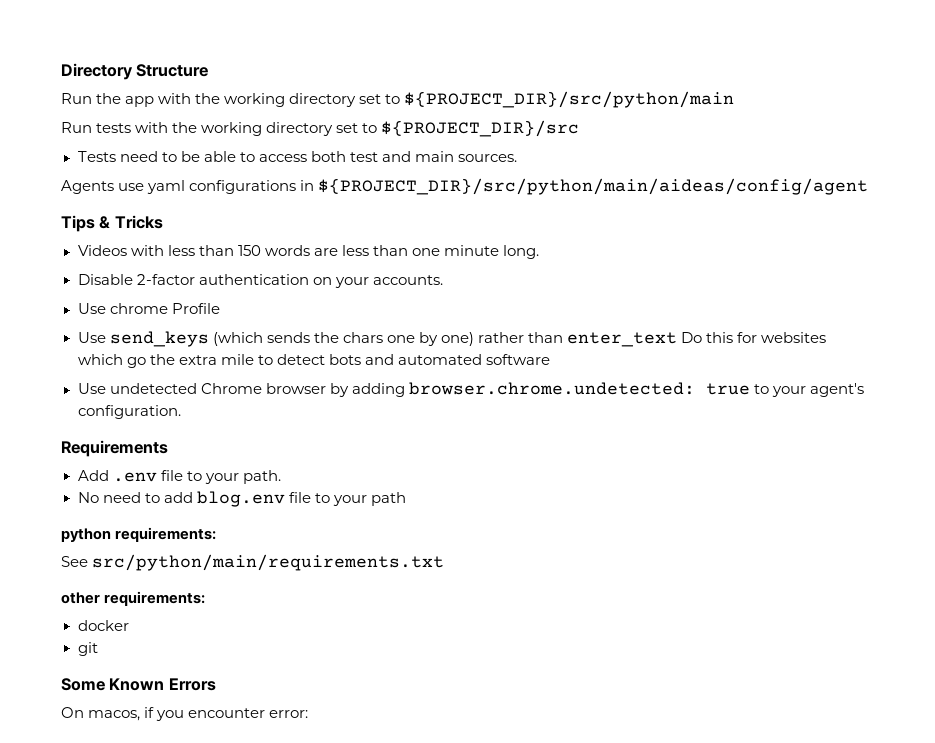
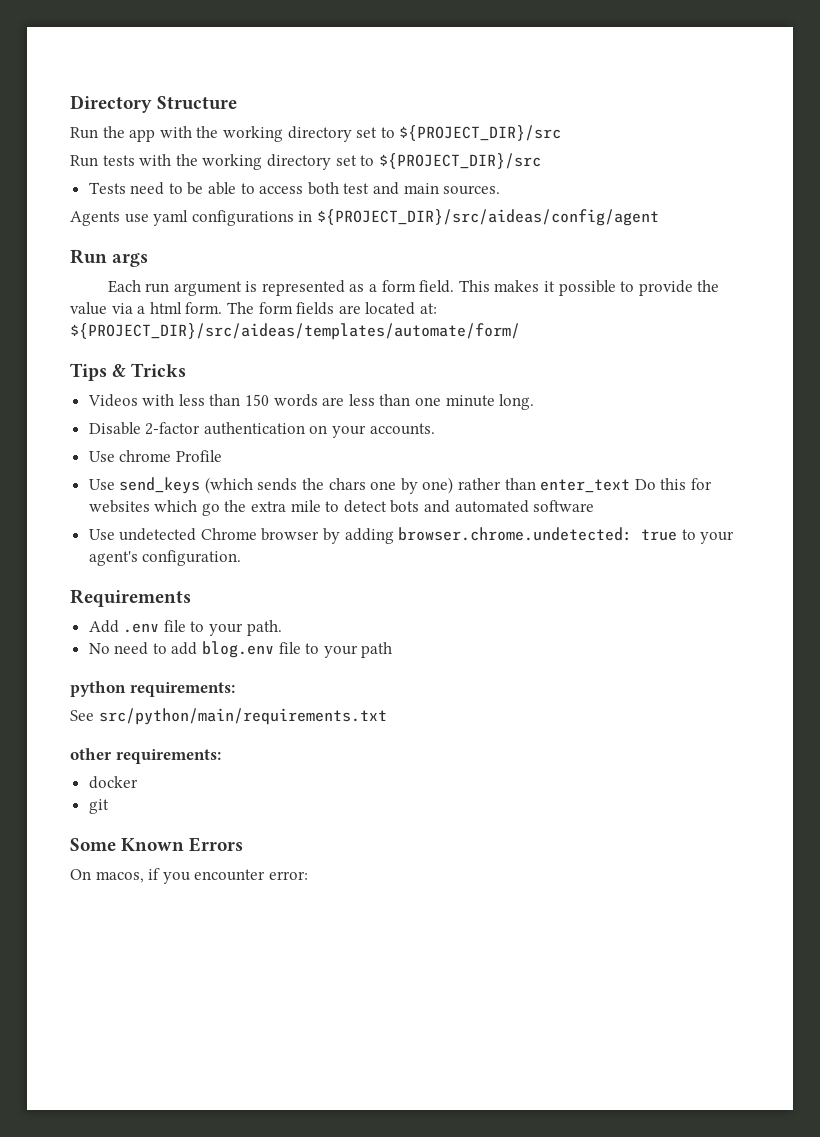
- Run the app with the working directory set to ${PROJECT_DIR}/src/python/main
+ Run the app with the working directory set to ${PROJECT_DIR}/src
- Agents use yaml configurations in ${PROJECT_DIR}/src/python/main/aideas/config/agent
+ Agents use yaml configurations in ${PROJECT_DIR}/src/aideas/config/agent
+ Run args
+ Each run argument is represented as a form field. This makes it possible to provide the value via a html form. The form fields are located at: ${PROJECT_DIR}/src/aideas/templates/automate/form/

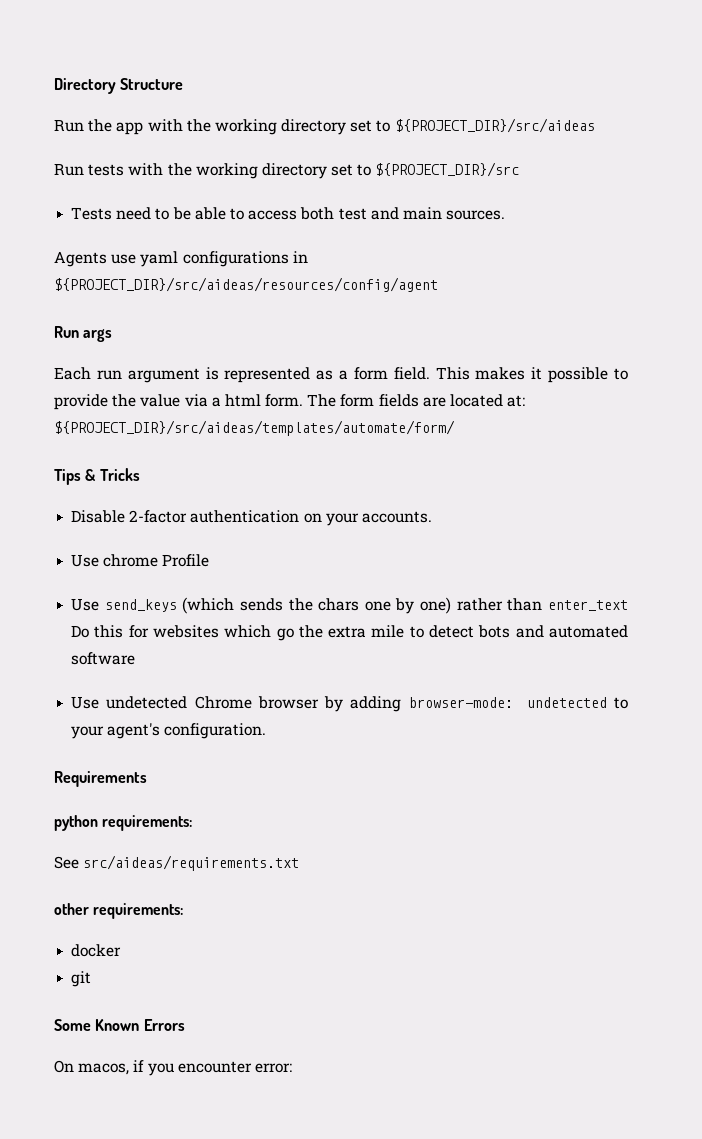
- Run the app with the working directory set to ${PROJECT_DIR}/src
+ Run the app with the working directory set to ${PROJECT_DIR}/src/aideas
- Agents use yaml configurations in ${PROJECT_DIR}/src/aideas/config/agent
+ Agents use yaml configurations in ${PROJECT_DIR}/src/aideas/resources/config/agent
- Videos with less than 150 words are less than one minute long.
- Use undetected Chrome browser by adding browser.chrome.undetected: true to your agent's configuration.
+ Use undetected Chrome browser by adding browser-mode: undetected to your agent's configuration.
- Add .env file to your path.
- No need to add blog.env file to your path
- See src/python/main/requirements.txt
+ See src/aideas/requirements.txt

